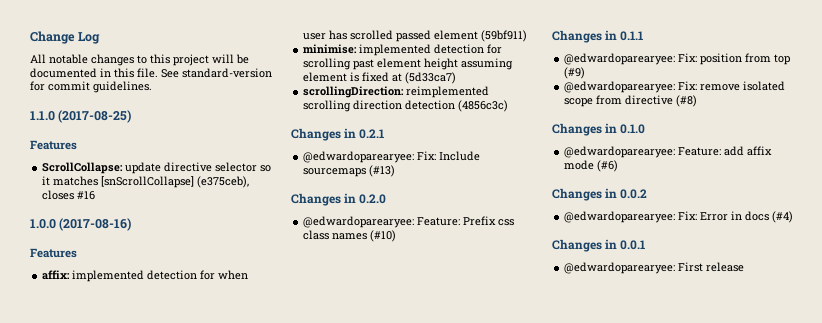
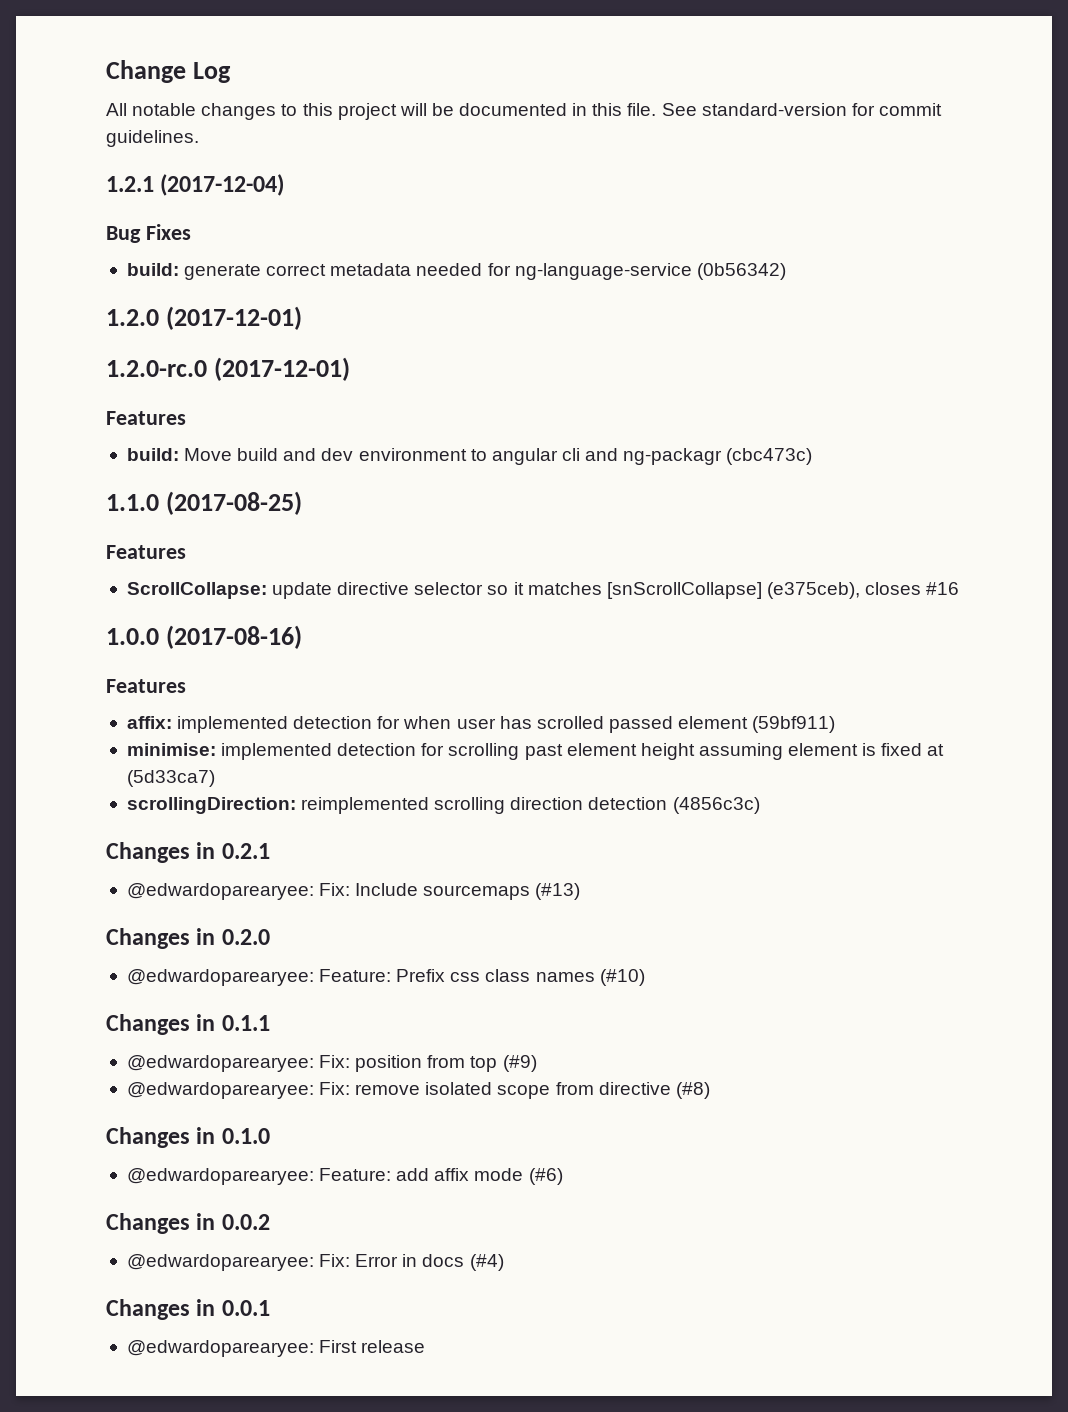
+ 1.2.1 (2017-12-04)
+ Bug Fixes
+ build: generate correct metadata needed for ng-language-service (0b56342)
+ 1.2.0 (2017-12-01)
+ 1.2.0-rc.0 (2017-12-01)
+ Features
+ build: Move build and dev environment to angular cli and ng-packagr (cbc473c)

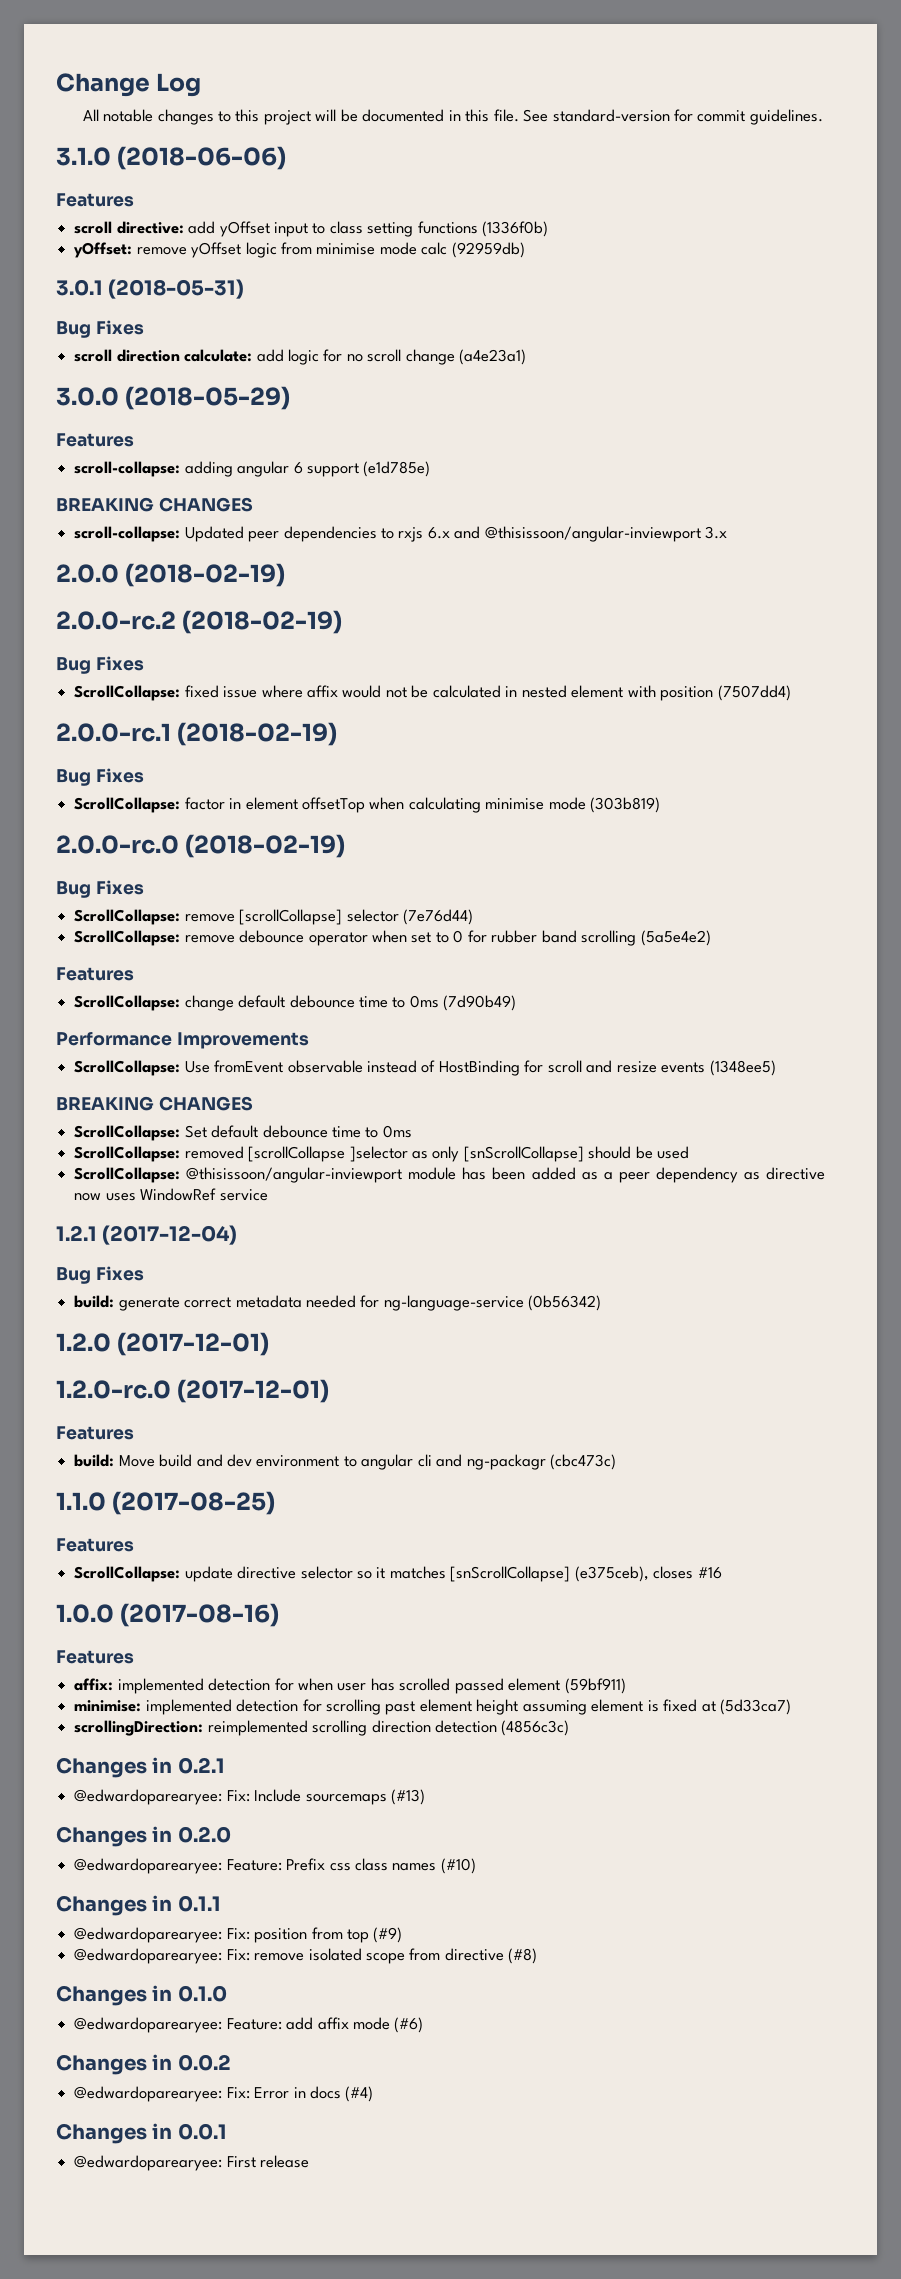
+ 3.1.0 (2018-06-06)
+ Features
+ scroll directive: add yOffset input to class setting functions (1336f0b)
+ yOffset: remove yOffset logic from minimise mode calc (92959db)
+ 3.0.1 (2018-05-31)
+ Bug Fixes
+ scroll direction calculate: add logic for no scroll change (a4e23a1)
+ 3.0.0 (2018-05-29)
+ Features
+ scroll-collapse: adding angular 6 support (e1d785e)
+ BREAKING CHANGES
+ scroll-collapse: Updated peer dependencies to rxjs 6.x and @thisissoon/angular-inviewport 3.x
+ 2.0.0 (2018-02-19)
+ 2.0.0-rc.2 (2018-02-19)
+ Bug Fixes
+ ScrollCollapse: fixed issue where affix would not be calculated in nested element with position (7507dd4)
+ 2.0.0-rc.1 (2018-02-19)
+ Bug Fixes
+ ScrollCollapse: factor in element offsetTop when calculating minimise mode (303b819)
+ 2.0.0-rc.0 (2018-02-19)
+ Bug Fixes
+ ScrollCollapse: remove [scrollCollapse] selector (7e76d44)
+ ScrollCollapse: remove debounce operator when set to 0 for rubber band scrolling (5a5e4e2)
+ Features
+ ScrollCollapse: change default debounce time to 0ms (7d90b49)
+ Performance Improvements
+ ScrollCollapse: Use fromEvent observable instead of HostBinding for scroll and resize events (1348ee5)
+ BREAKING CHANGES
+ ScrollCollapse: Set default debounce time to 0ms
+ ScrollCollapse: removed [scrollCollapse ]selector as only [snScrollCollapse] should be used
+ ScrollCollapse: @thisissoon/angular-inviewport module has been added as a peer dependency as directive now uses WindowRef service

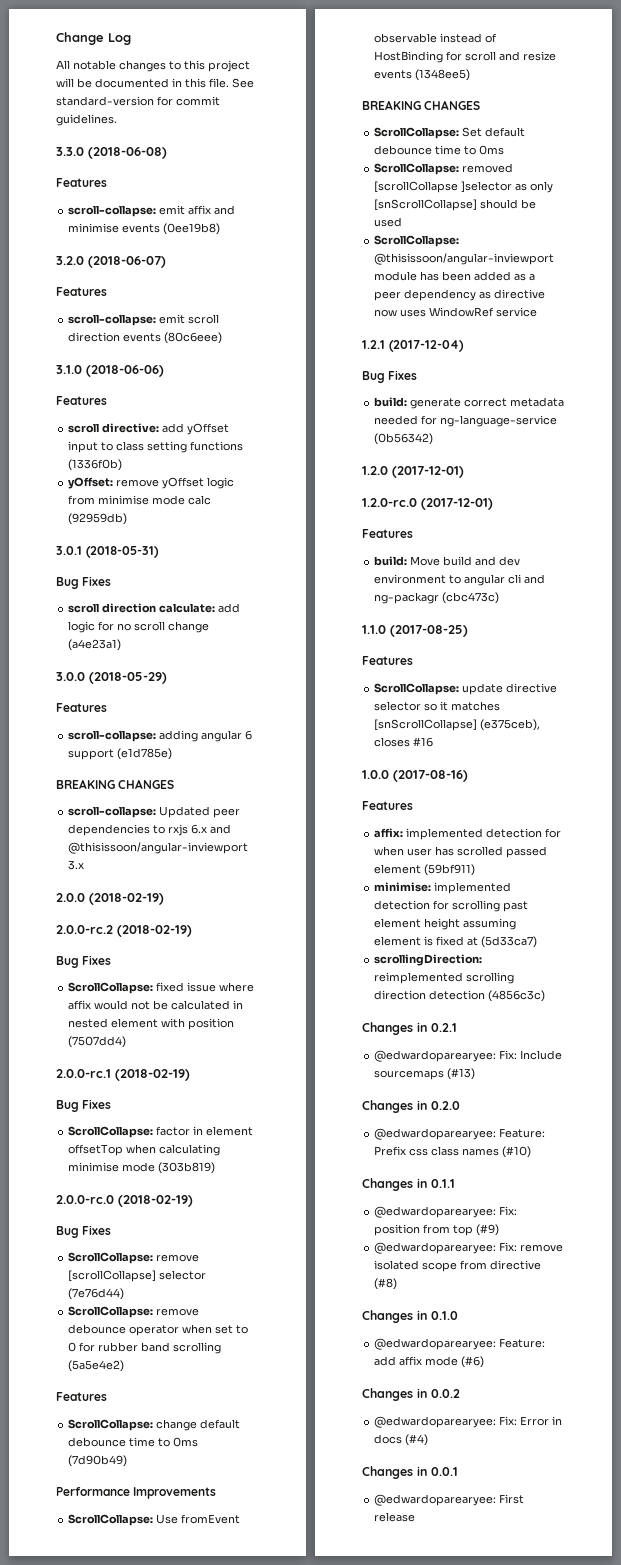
+ 3.3.0 (2018-06-08)
+ Features
+ scroll-collapse: emit affix and minimise events (0ee19b8)
+ 3.2.0 (2018-06-07)
+ Features
+ scroll-collapse: emit scroll direction events (80c6eee)

